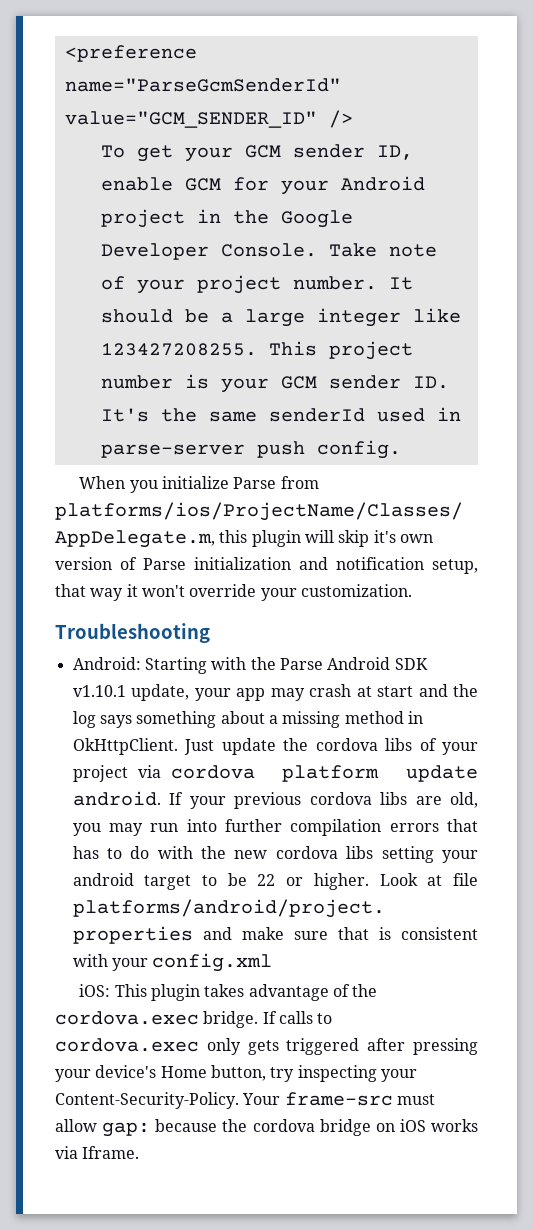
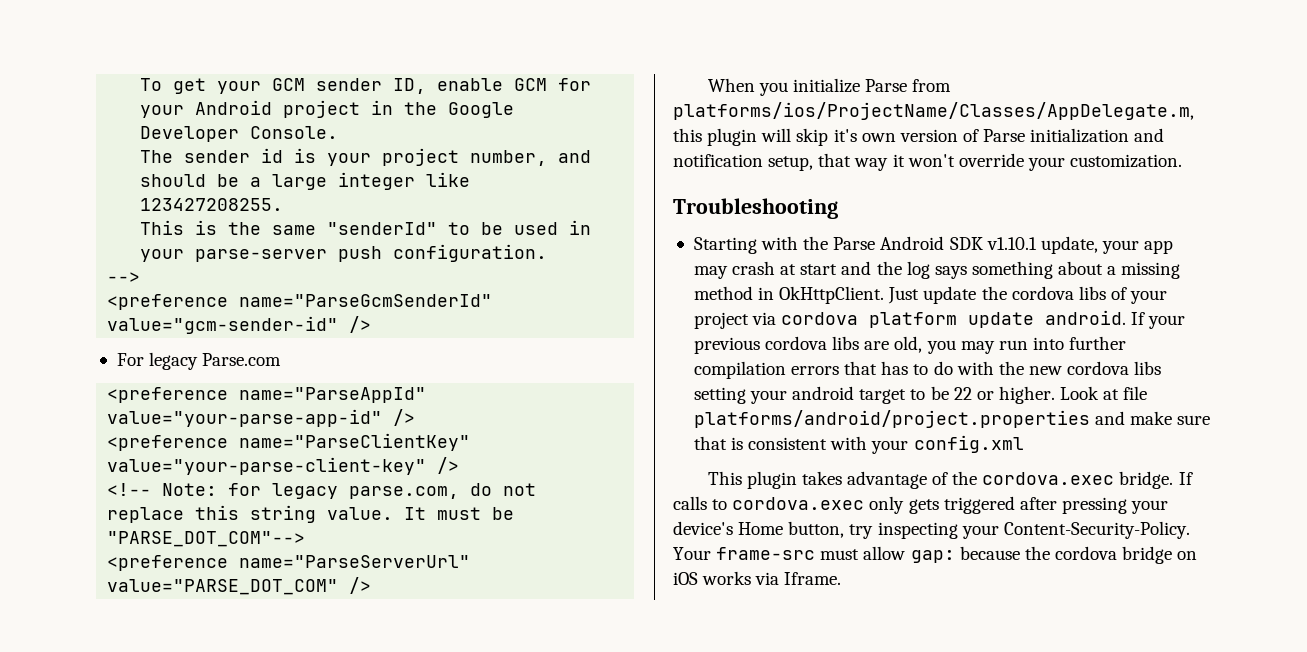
- <preference name="ParseGcmSenderId" value="GCM_SENDER_ID" />
- To get your GCM sender ID, enable GCM for your Android project in the Google Developer Console. Take note of your project number. It should be a large integer like 123427208255. This project number is your GCM sender ID. It's the same senderId used in parse-server push config.
+ To get your GCM sender ID, enable GCM for your Android project in the Google Developer Console.
+ The sender id is your project number, and should be a large integer like 123427208255.
+ This is the same "senderId" to be used in your parse-server push configuration.
+ -->
+ <preference name="ParseGcmSenderId" value="gcm-sender-id" />
+ For legacy Parse.com
+ <preference name="ParseAppId" value="your-parse-app-id" />
+ <preference name="ParseClientKey" value="your-parse-client-key" />
+ <!-- Note: for legacy parse.com, do not replace this string value. It must be "PARSE_DOT_COM"-->
+ <preference name="ParseServerUrl" value="PARSE_DOT_COM" />
- Android: Starting with the Parse Android SDK v1.10.1 update, your app may crash at start and the log says something about a missing method in OkHttpClient.
+ Starting with the Parse Android SDK v1.10.1 update, your app may crash at start and the log says something about a missing method in OkHttpClient.
- iOS: This plugin takes advantage of the cordova.exec bridge.
+ This plugin takes advantage of the cordova.exec bridge.

